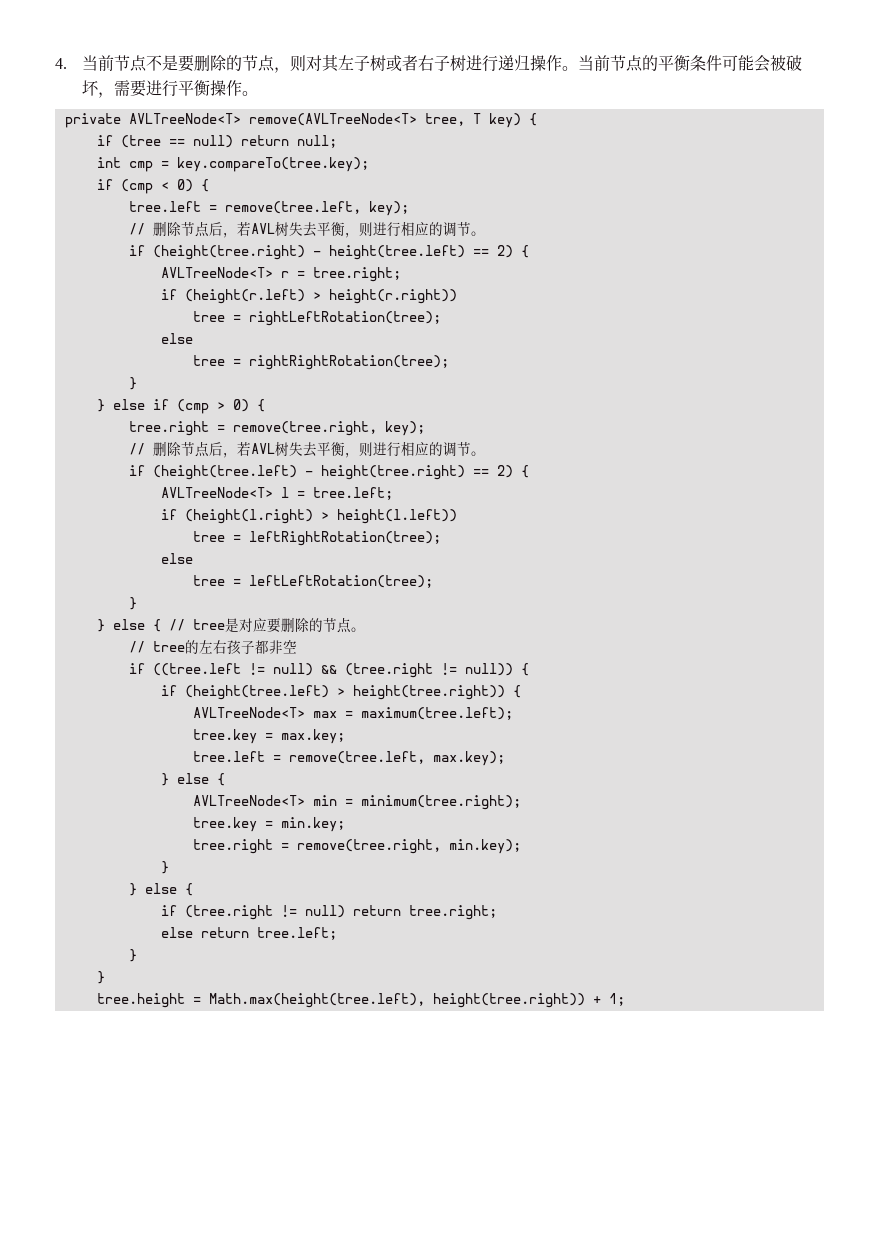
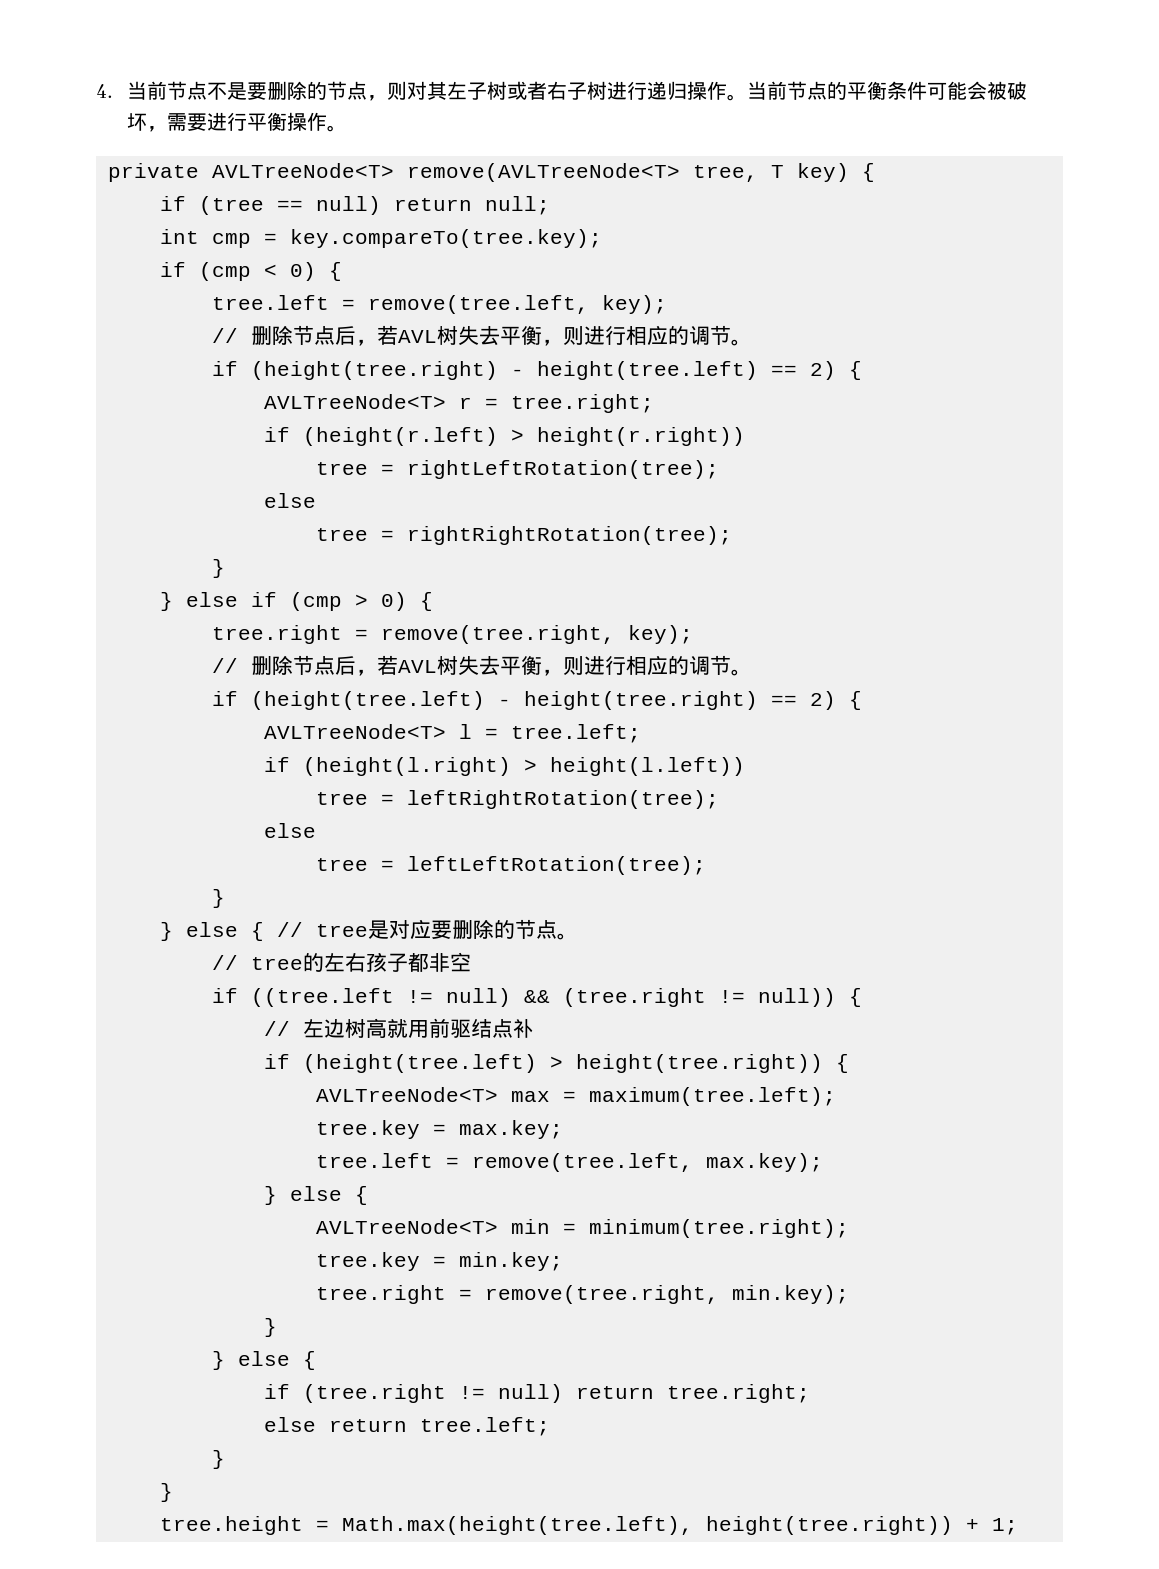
+ // 左边树高就用前驱结点补

